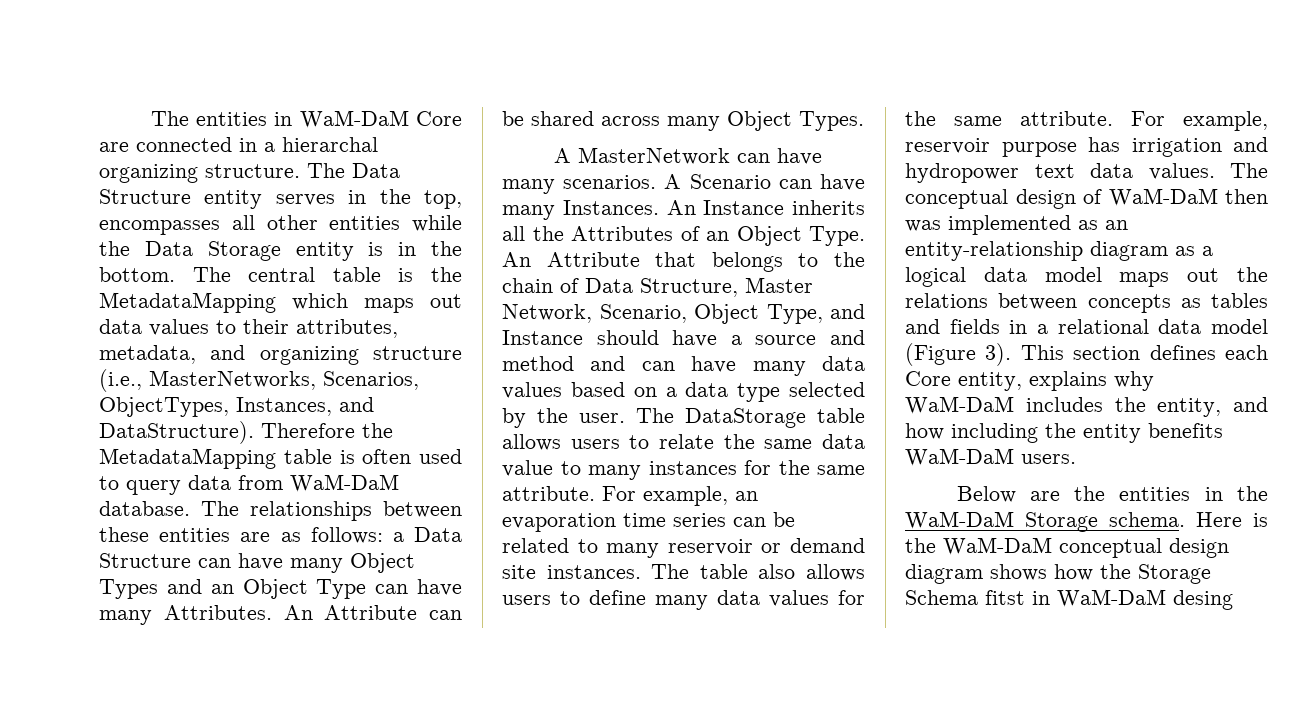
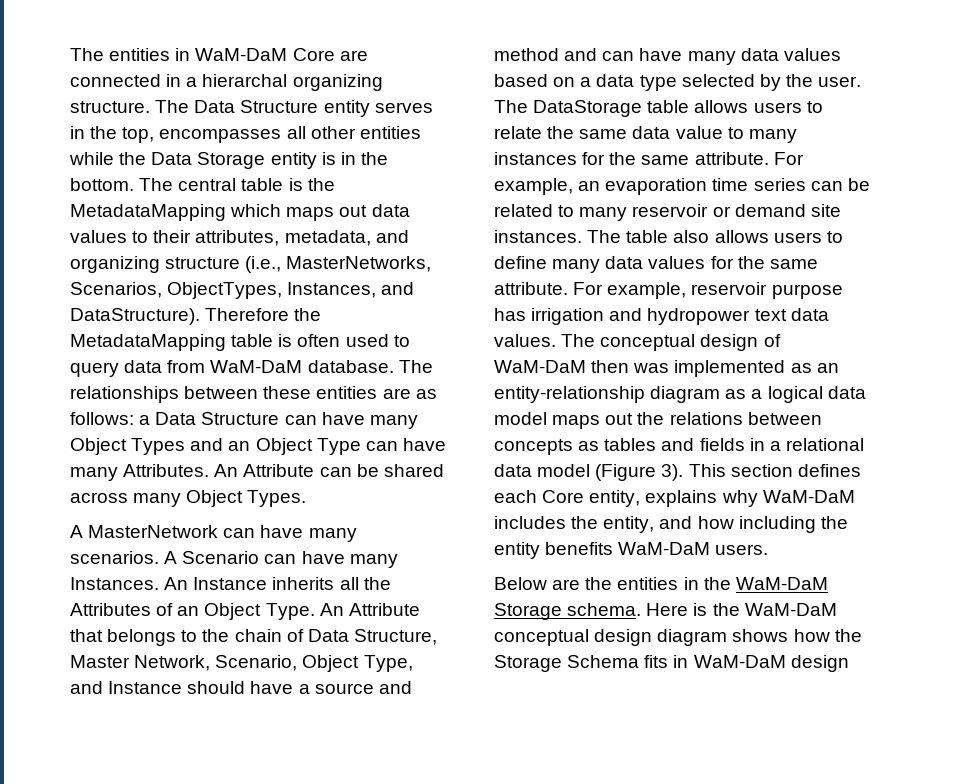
- Here is the WaM-DaM conceptual design diagram shows how the Storage Schema fitst in WaM-DaM desing
+ Here is the WaM-DaM conceptual design diagram shows how the Storage Schema fits in WaM-DaM design

